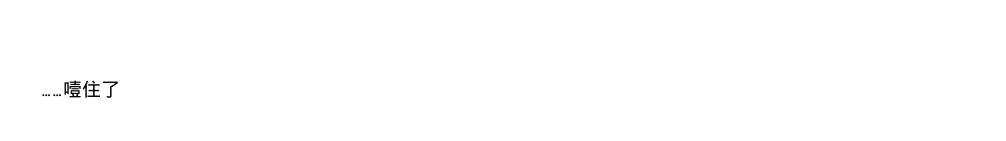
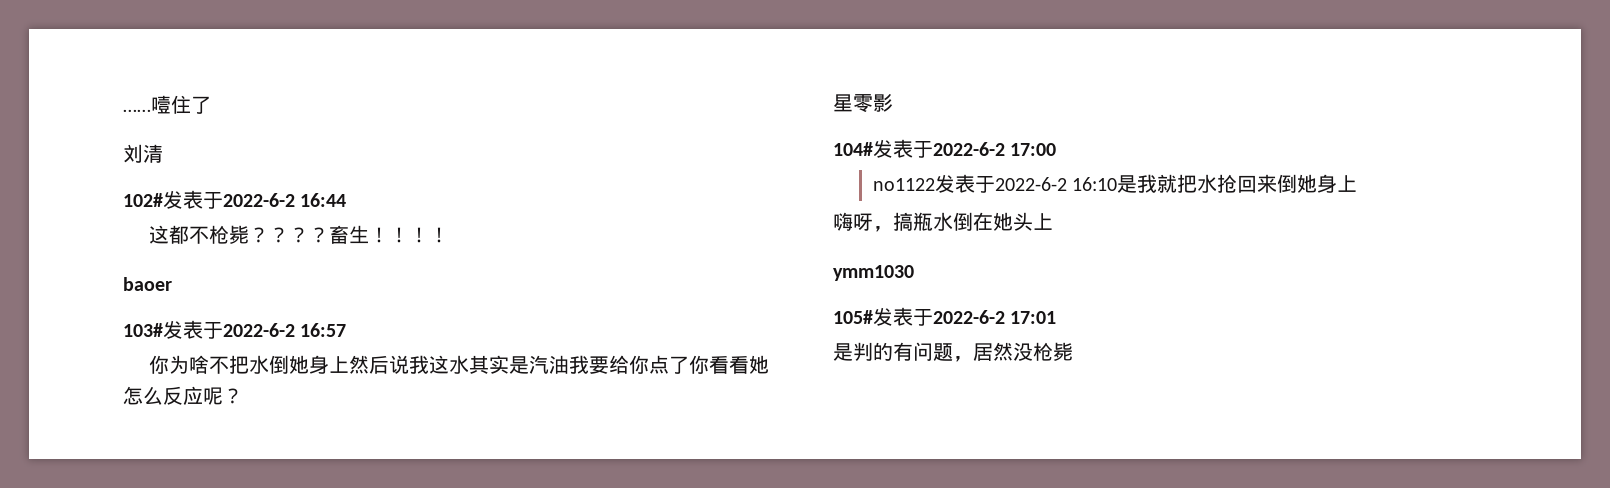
+ 刘清
+ 102#发表于2022-6-2 16:44
+ 这都不枪毙？？？？畜生！！！！
+ baoer
+ 103#发表于2022-6-2 16:57
+ 你为啥不把水倒她身上然后说我这水其实是汽油我要给你点了你看看她怎么反应呢？
+ 星零影
+ 104#发表于2022-6-2 17:00
+ no1122发表于2022-6-2 16:10是我就把水抢回来倒她身上
+ 嗨呀，搞瓶水倒在她头上
+ ymm1030
+ 105#发表于2022-6-2 17:01
+ 是判的有问题，居然没枪毙

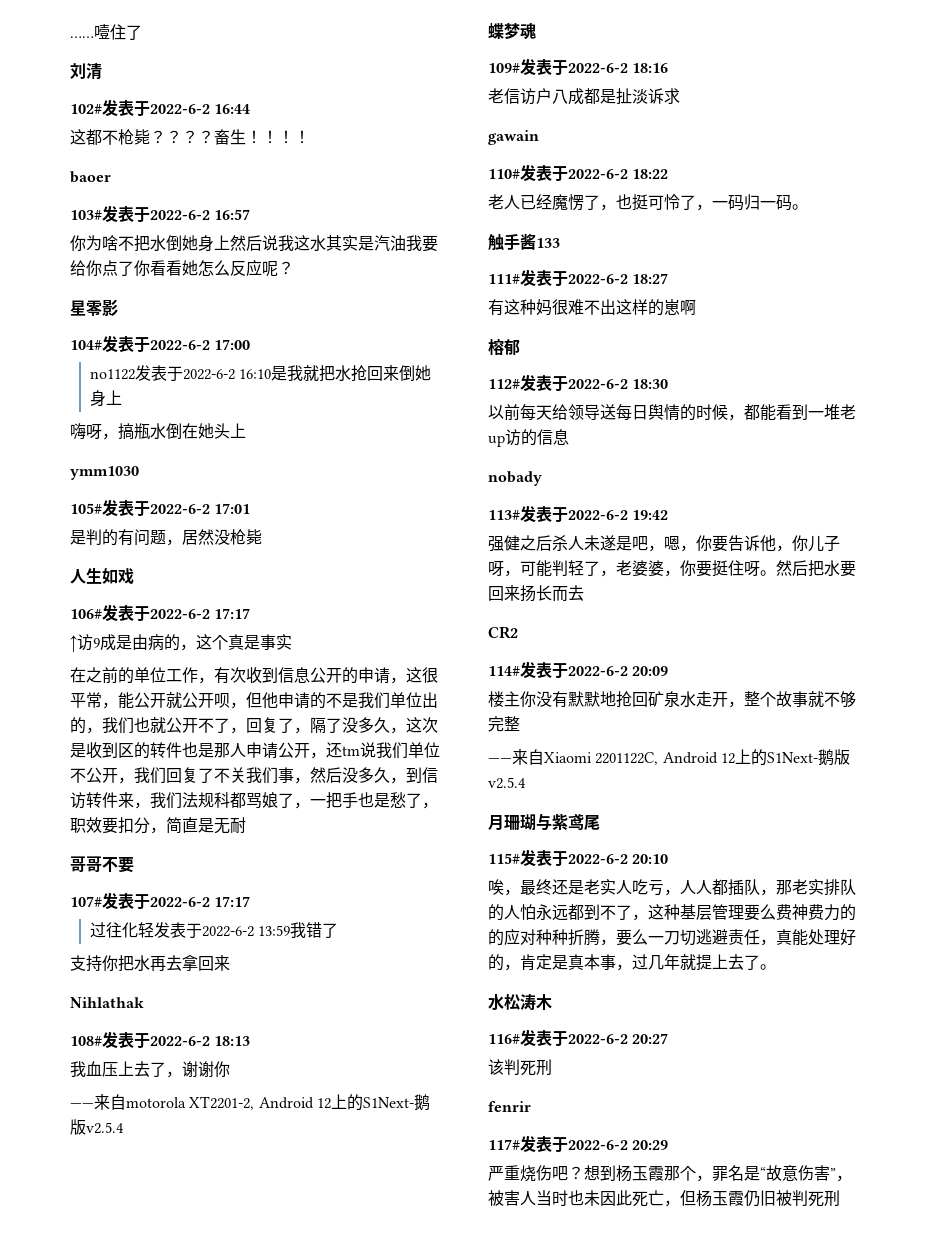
+ 人生如戏
+ 106#发表于2022-6-2 17:17
+ ↑访9成是由病的，这个真是事实
+ 在之前的单位工作，有次收到信息公开的申请，这很平常，能公开就公开呗，但他申请的不是我们单位出的，我们也就公开不了，回复了，隔了没多久，这次是收到区的转件也是那人申请公开，还tm说我们单位不公开，我们回复了不关我们事，然后没多久，到信访转件来，我们法规科都骂娘了，一把手也是愁了，职效要扣分，简直是无耐
+ 哥哥不要
+ 107#发表于2022-6-2 17:17
+ 过往化轻发表于2022-6-2 13:59我错了
+ 支持你把水再去拿回来
+ Nihlathak
+ 108#发表于2022-6-2 18:13
+ 我血压上去了，谢谢你
+ ——来自motorola XT2201-2, Android 12上的S1Next-鹅版v2.5.4
+ 蝶梦魂
+ 109#发表于2022-6-2 18:16
+ 老信访户八成都是扯淡诉求
+ gawain
+ 110#发表于2022-6-2 18:22
+ 老人已经魔愣了，也挺可怜了，一码归一码。
+ 触手酱133
+ 111#发表于2022-6-2 18:27
+ 有这种妈很难不出这样的崽啊
+ 榕郁
+ 112#发表于2022-6-2 18:30
+ 以前每天给领导送每日舆情的时候，都能看到一堆老up访的信息
+ nobady
+ 113#发表于2022-6-2 19:42
+ 强健之后杀人未遂是吧，嗯，你要告诉他，你儿子呀，可能判轻了，老婆婆，你要挺住呀。然后把水要回来扬长而去
+ CR2
+ 114#发表于2022-6-2 20:09
+ 楼主你没有默默地抢回矿泉水走开，整个故事就不够完整
+ ——来自Xiaomi 2201122C, Android 12上的S1Next-鹅版v2.5.4
+ 月珊瑚与紫鸢尾
+ 115#发表于2022-6-2 20:10
+ 唉，最终还是老实人吃亏，人人都插队，那老实排队的人怕永远都到不了，这种基层管理要么费神费力的的应对种种折腾，要么一刀切逃避责任，真能处理好的，肯定是真本事，过几年就提上去了。
+ 水松涛木
+ 116#发表于2022-6-2 20:27
+ 该判死刑
+ fenrir
+ 117#发表于2022-6-2 20:29
+ 严重烧伤吧？想到杨玉霞那个，罪名是“故意伤害”，被害人当时也未因此死亡，但杨玉霞仍旧被判死刑

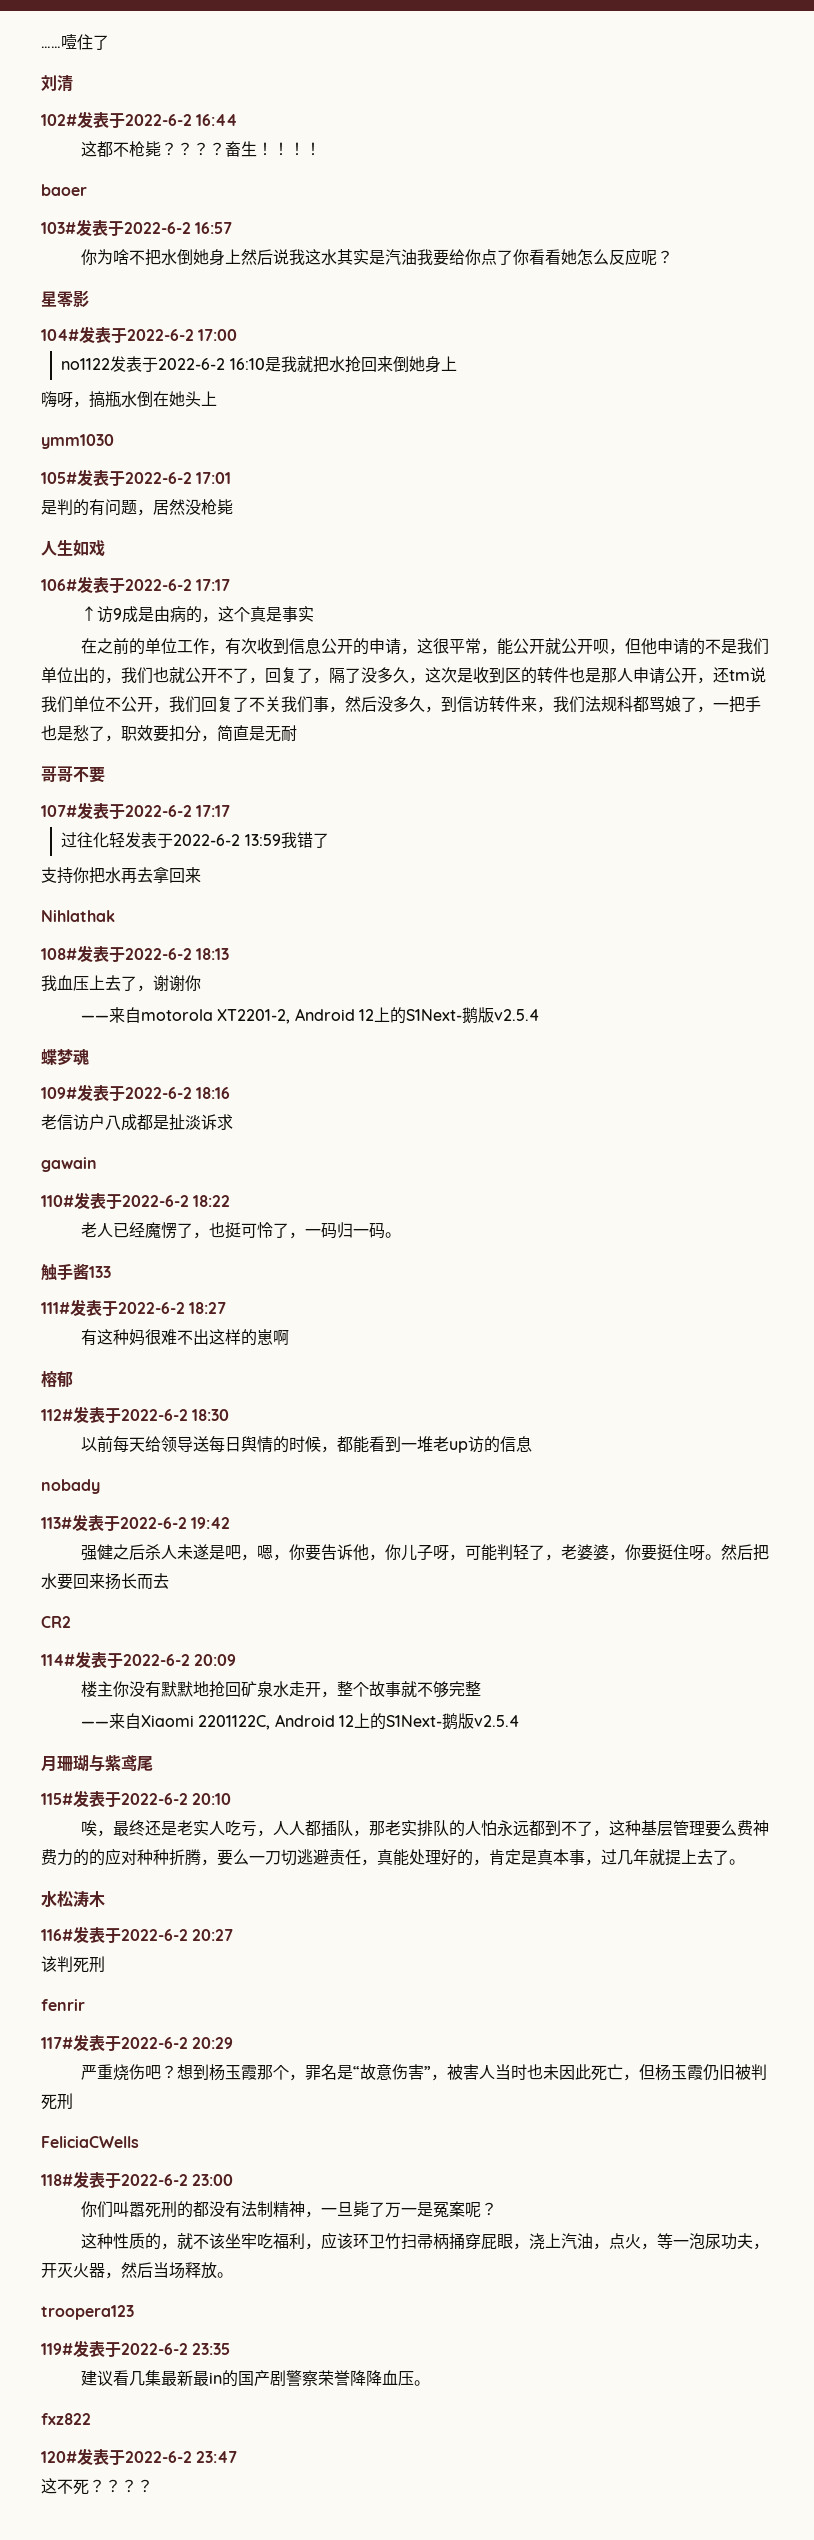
+ FeliciaCWells
+ 118#发表于2022-6-2 23:00
+ 你们叫嚣死刑的都没有法制精神，一旦毙了万一是冤案呢？
+ 这种性质的，就不该坐牢吃福利，应该环卫竹扫帚柄捅穿屁眼，浇上汽油，点火，等一泡尿功夫，开灭火器，然后当场释放。
+ troopera123
+ 119#发表于2022-6-2 23:35
+ 建议看几集最新最in的国产剧警察荣誉降降血压。
+ fxz822
+ 120#发表于2022-6-2 23:47
+ 这不死？？？？

